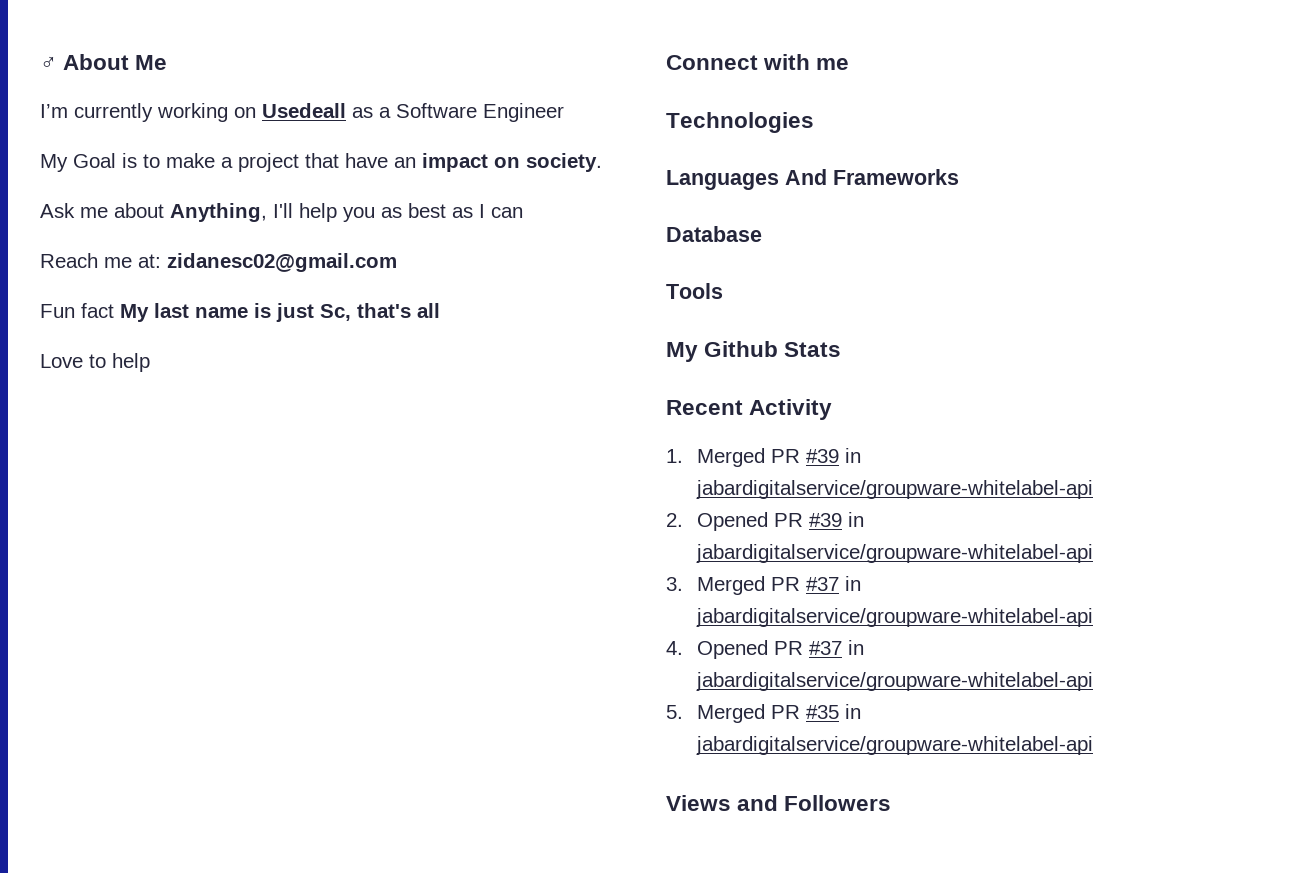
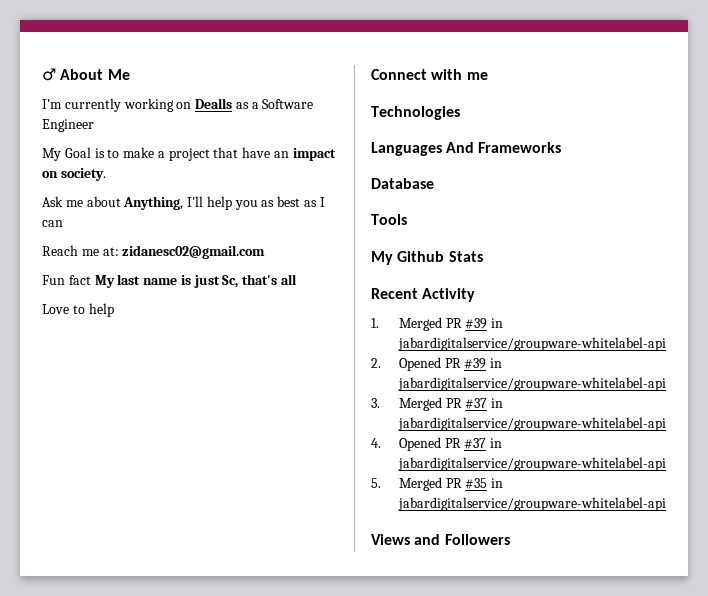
- I’m currently working on Usedeall as a Software Engineer
+ I’m currently working on Dealls as a Software Engineer

